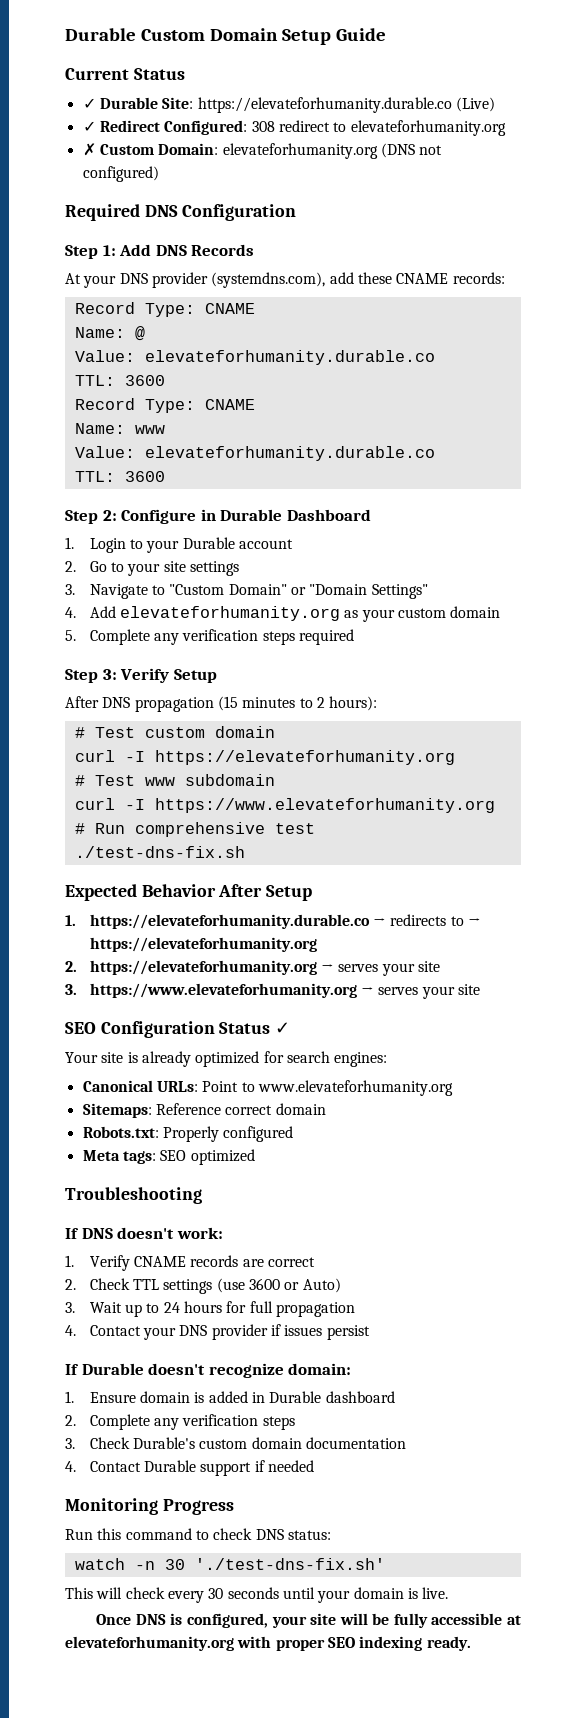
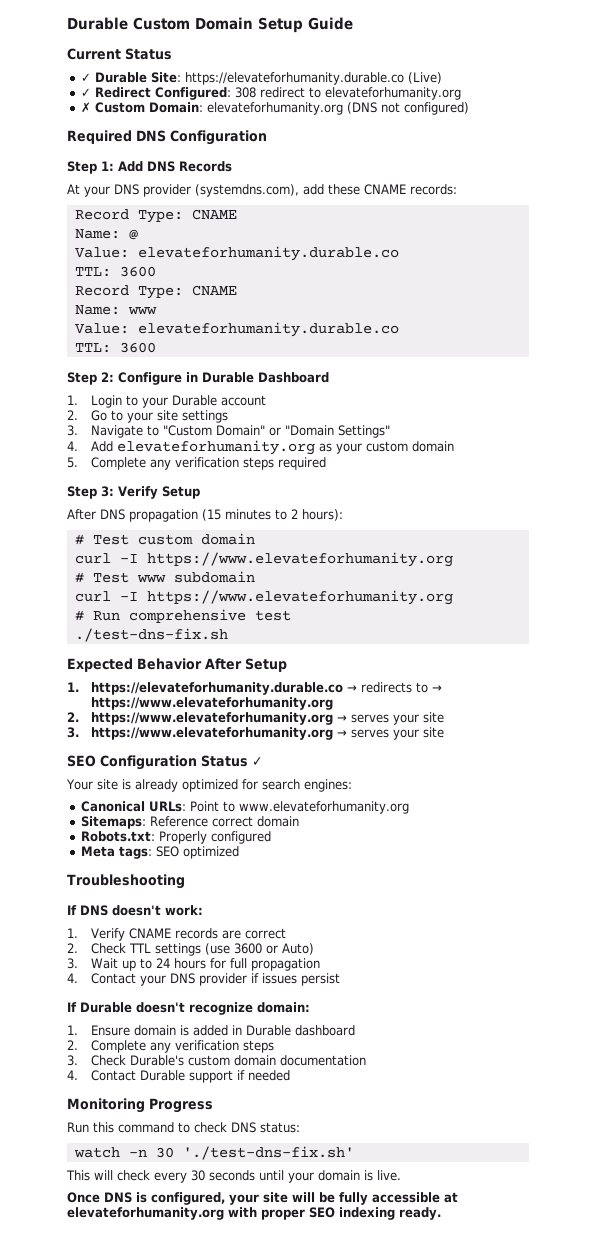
  # Test custom domain
- curl -I https://elevateforhumanity.org
+ curl -I https://www.elevateforhumanity.org
- 1. https://elevateforhumanity.durable.co → redirects to → https://elevateforhumanity.org
- 2. https://elevateforhumanity.org → serves your site
+ 1. https://elevateforhumanity.durable.co → redirects to → https://www.elevateforhumanity.org
+ 2. https://www.elevateforhumanity.org → serves your site

